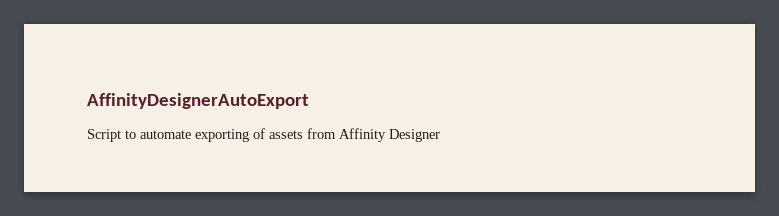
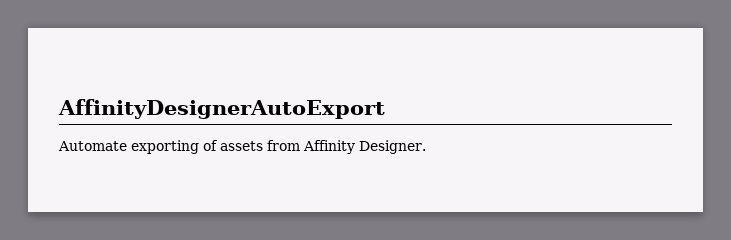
- Script to automate exporting of assets from Affinity Designer
+ Automate exporting of assets from Affinity Designer.

